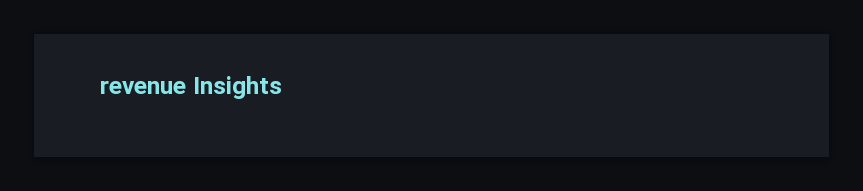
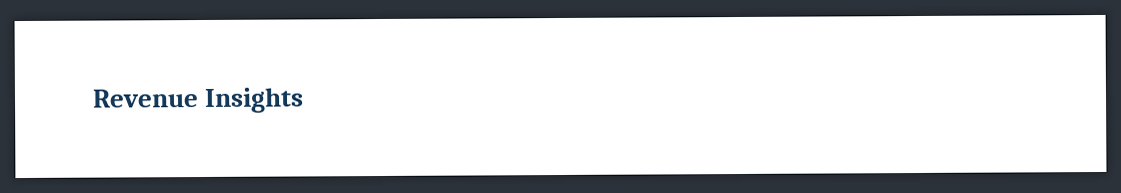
- revenue Insights
+ Revenue Insights

